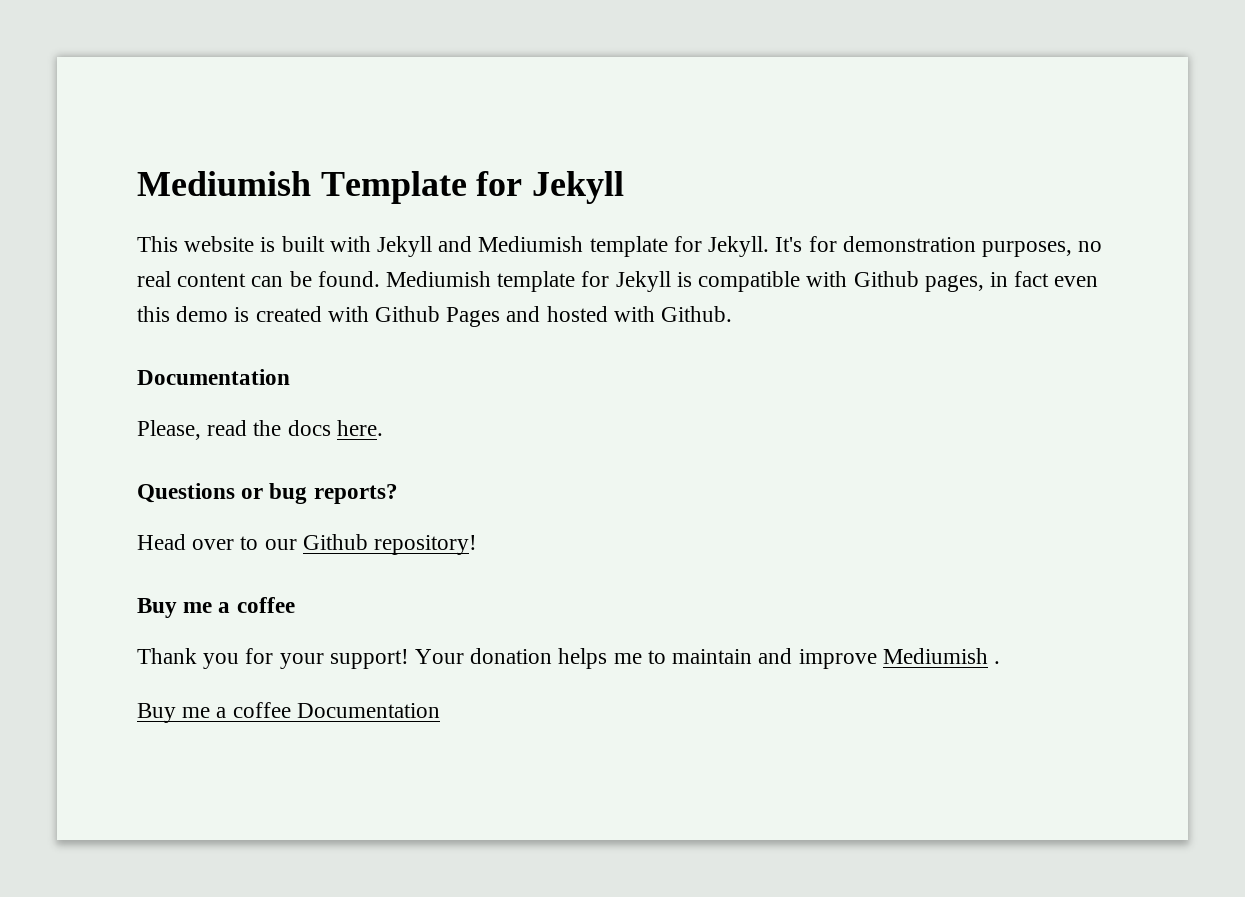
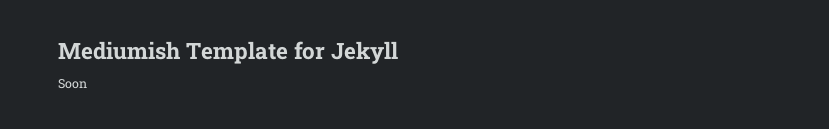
- This website is built with Jekyll and Mediumish template for Jekyll. It's for demonstration purposes, no real content can be found. Mediumish template for Jekyll is compatible with Github pages, in fact even this demo is created with Github Pages and hosted with Github.
- Documentation
- Please, read the docs here.
- Questions or bug reports?
- Head over to our Github repository!
- Buy me a coffee
- Thank you for your support! Your donation helps me to maintain and improve Mediumish .
- Buy me a coffee Documentation
+ Soon

